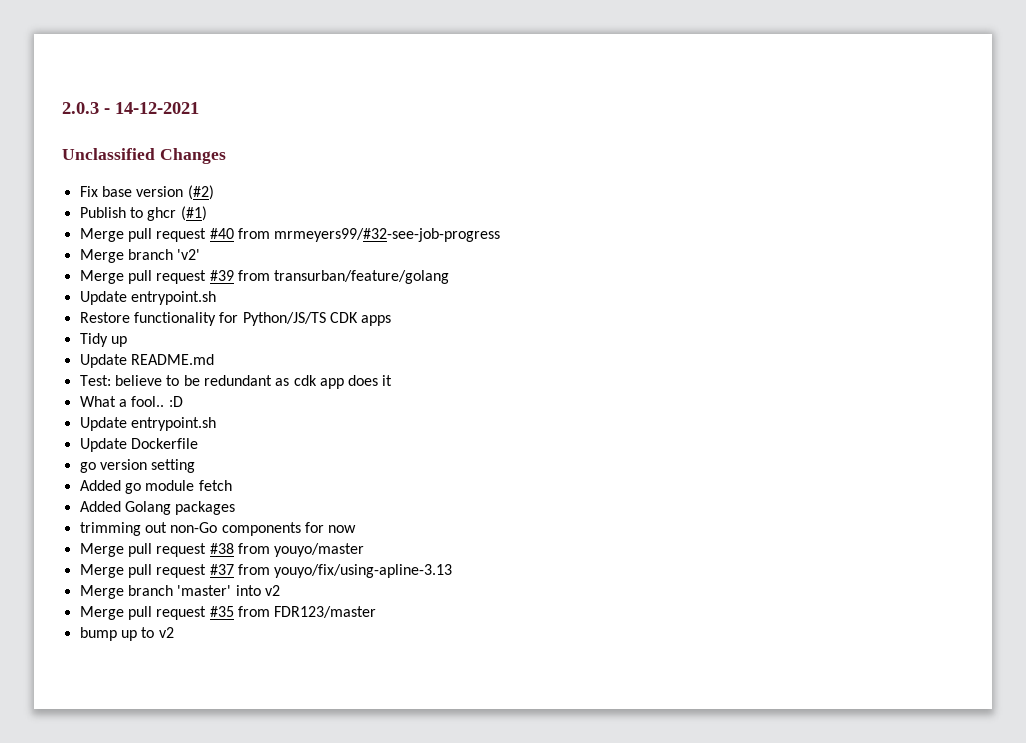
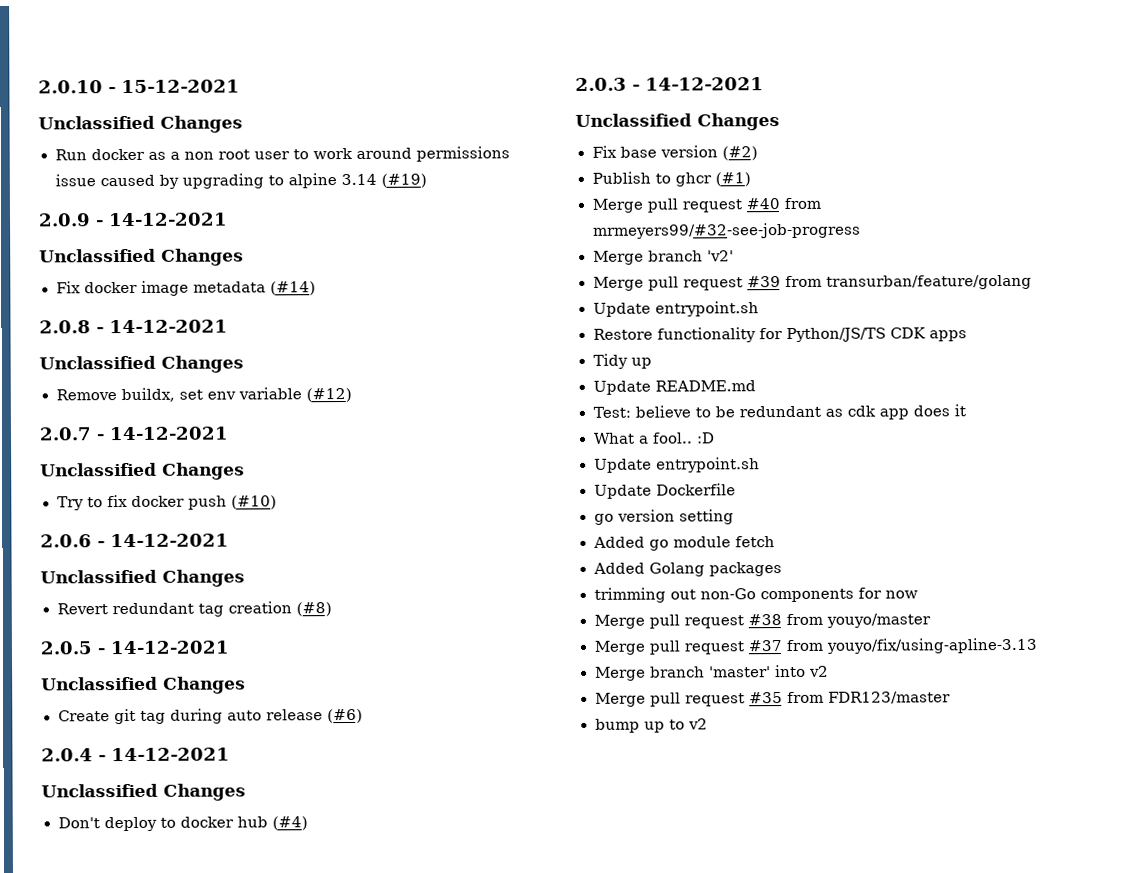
+ 2.0.10 - 15-12-2021
+ Unclassified Changes
+ Run docker as a non root user to work around permissions issue caused by upgrading to alpine 3.14 (#19)
+ 2.0.9 - 14-12-2021
+ Unclassified Changes
+ Fix docker image metadata (#14)
+ 2.0.8 - 14-12-2021
+ Unclassified Changes
+ Remove buildx, set env variable (#12)
+ 2.0.7 - 14-12-2021
+ Unclassified Changes
+ Try to fix docker push (#10)
+ 2.0.6 - 14-12-2021
+ Unclassified Changes
+ Revert redundant tag creation (#8)
+ 2.0.5 - 14-12-2021
+ Unclassified Changes
+ Create git tag during auto release (#6)
+ 2.0.4 - 14-12-2021
+ Unclassified Changes
+ Don't deploy to docker hub (#4)

